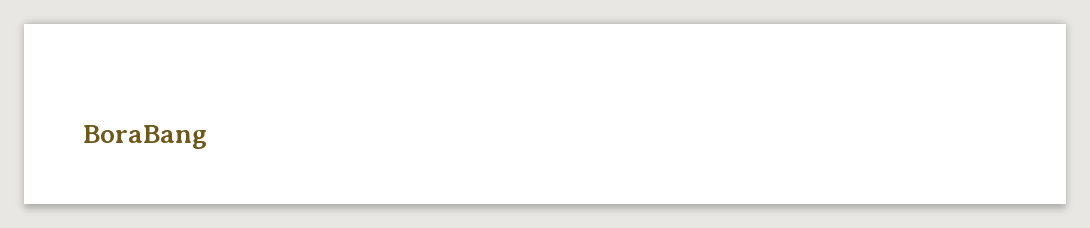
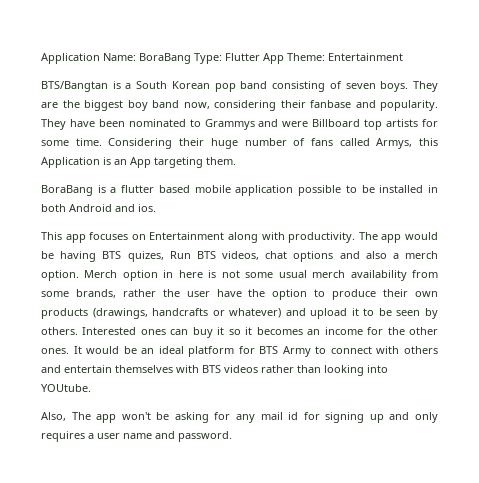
- BoraBang
+ Application Name: BoraBang Type: Flutter App Theme: Entertainment
+ BTS/Bangtan is a South Korean pop band consisting of seven boys. They are the biggest boy band now, considering their fanbase and popularity. They have been nominated to Grammys and were Billboard top artists for some time. Considering their huge number of fans called Armys, this Application is an App targeting them.
+ BoraBang is a flutter based mobile application possible to be installed in both Android and ios.
+ This app focuses on Entertainment along with productivity. The app would be having BTS quizes, Run BTS videos, chat options and also a merch option. Merch option in here is not some usual merch availability from some brands, rather the user have the option to produce their own products (drawings, handcrafts or whatever) and upload it to be seen by others. Interested ones can buy it so it becomes an income for the other ones. It would be an ideal platform for BTS Army to connect with others and entertain themselves with BTS videos rather than looking into YOUtube.
+ Also, The app won't be asking for any mail id for signing up and only requires a user name and password.

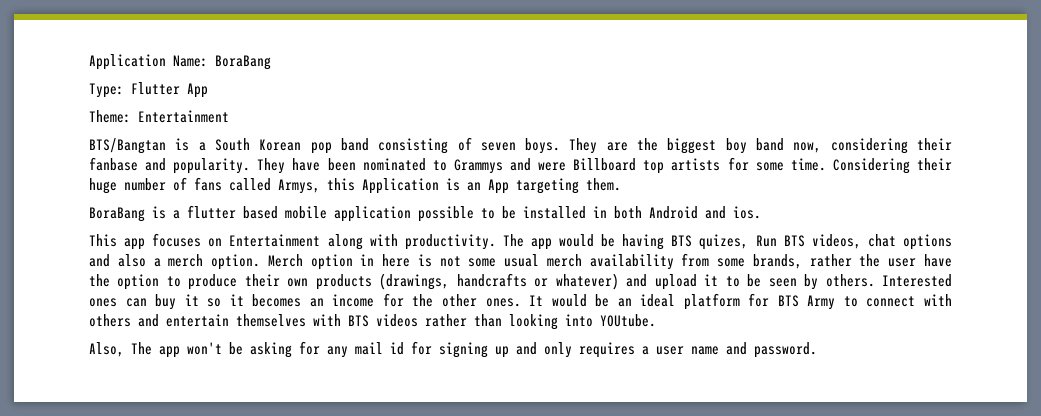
- Application Name: BoraBang Type: Flutter App Theme: Entertainment
+ Application Name: BoraBang
+ Type: Flutter App
+ Theme: Entertainment

